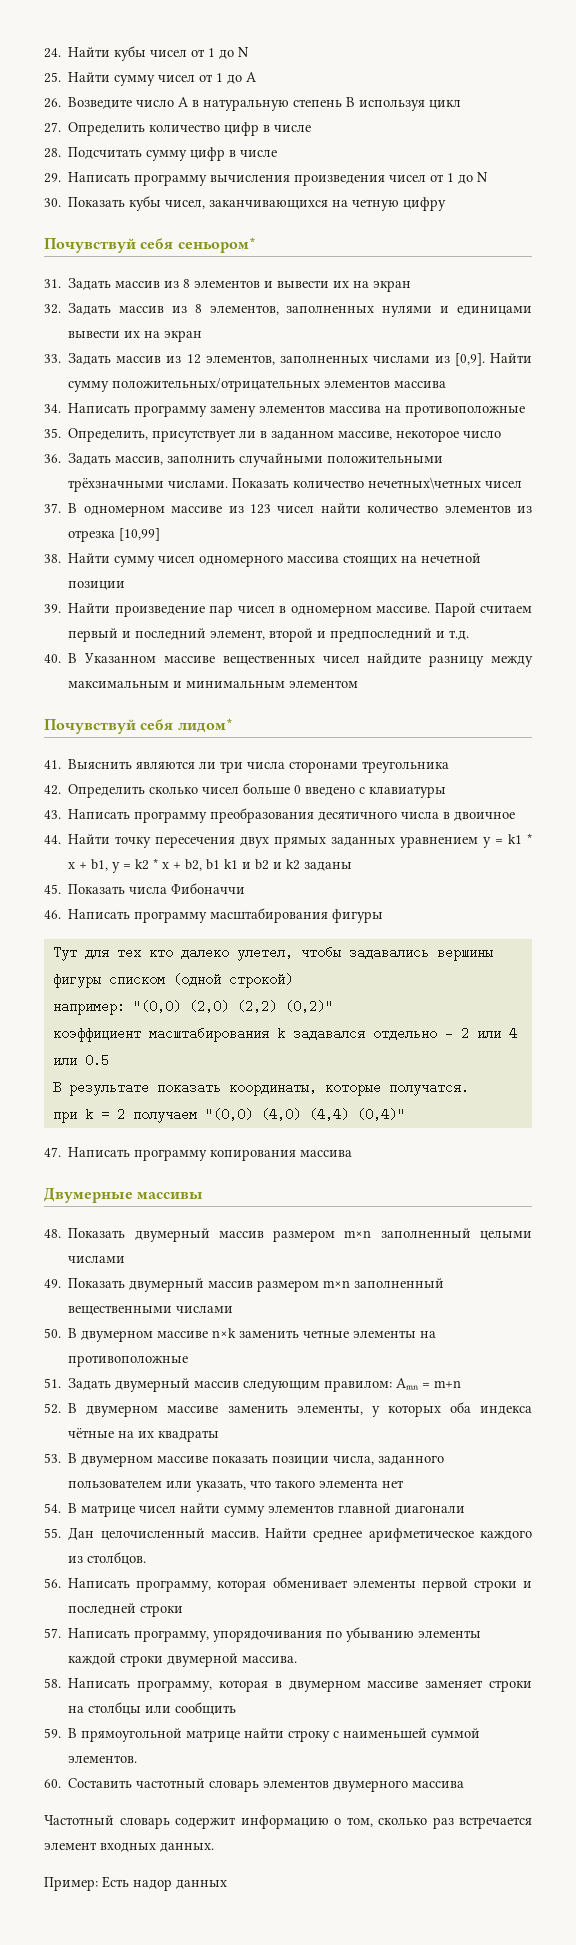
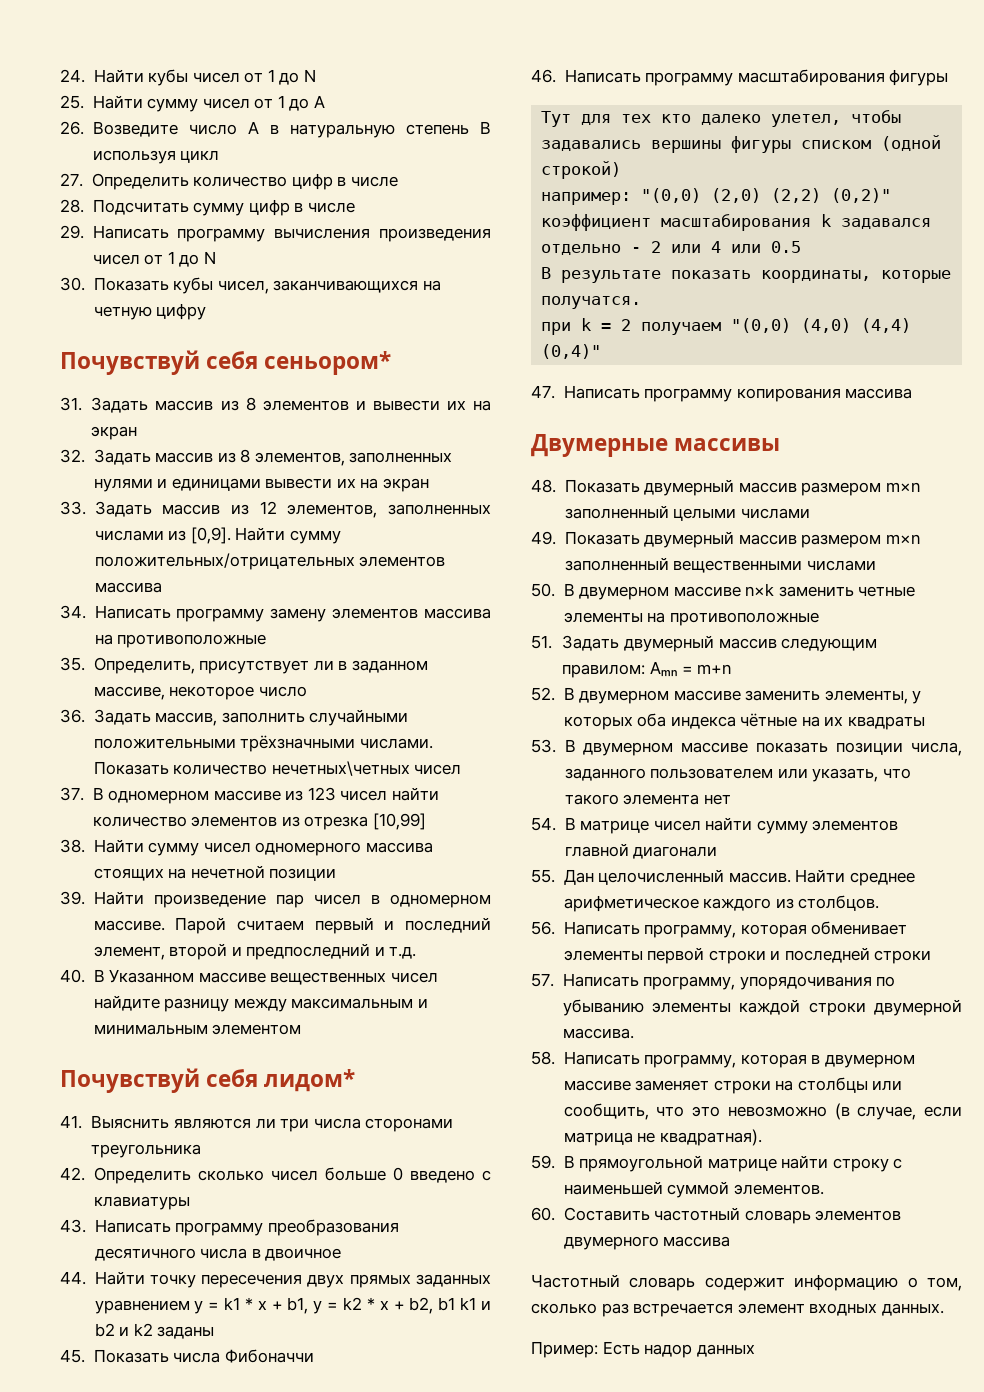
- 58. Написать программу, которая в двумерном массиве заменяет строки на столбцы или сообщить
+ 58. Написать программу, которая в двумерном массиве заменяет строки на столбцы или сообщить, что это невозможно (в случае, если матрица не квадратная).

